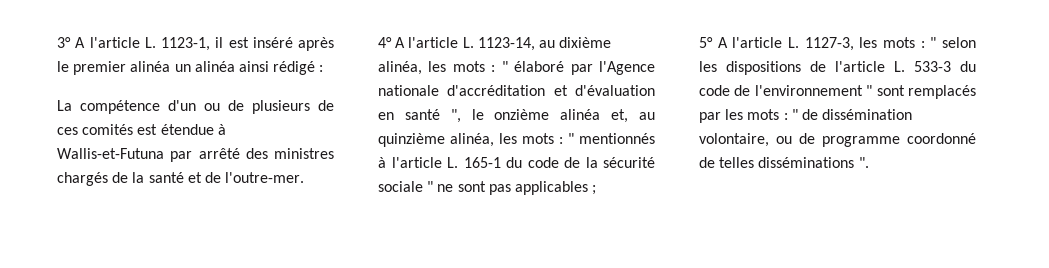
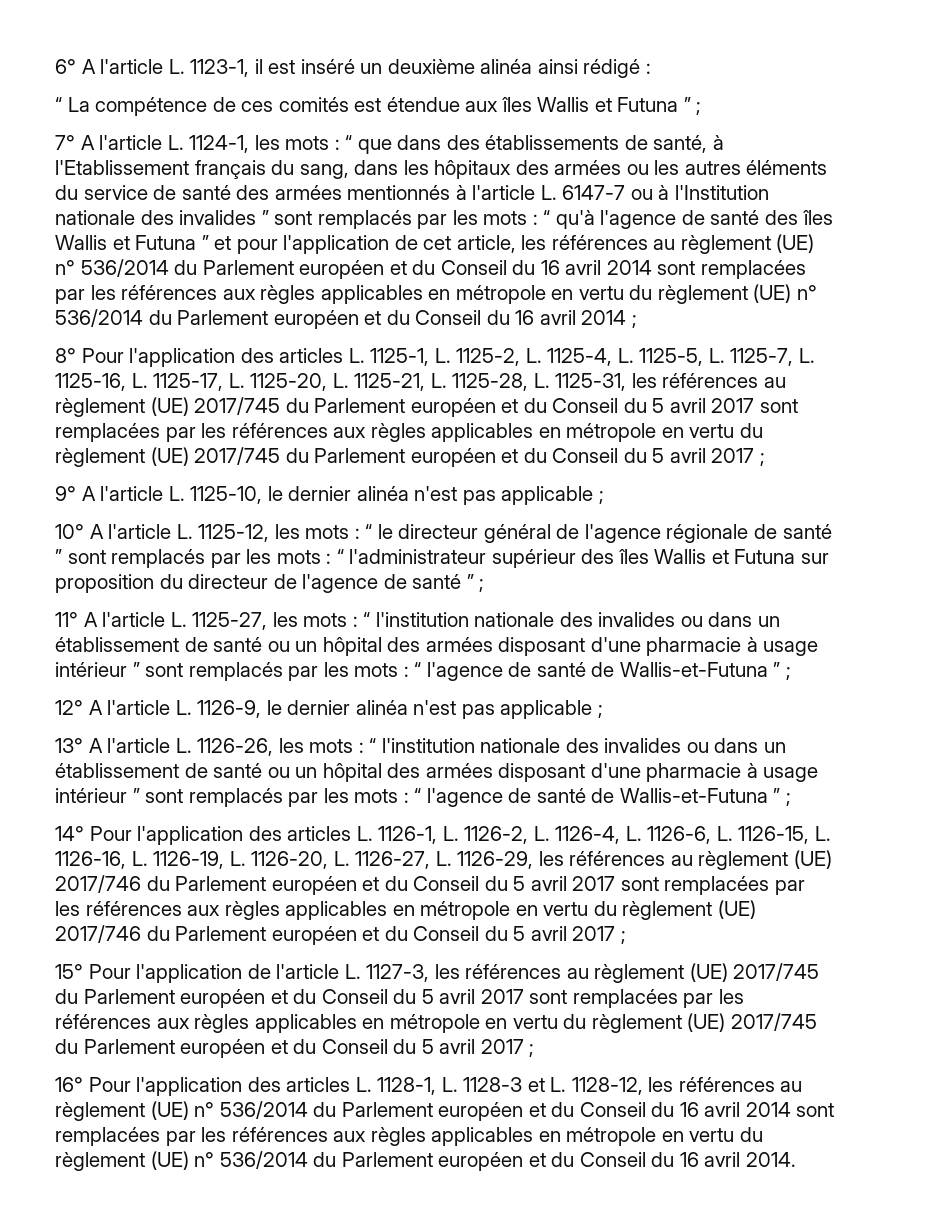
- 3° A l'article L. 1123-1, il est inséré après le premier alinéa un alinéa ainsi rédigé :
+ 6° A l'article L. 1123-1, il est inséré un deuxième alinéa ainsi rédigé :
- La compétence d'un ou de plusieurs de ces comités est étendue à Wallis-et-Futuna par arrêté des ministres chargés de la santé et de l'outre-mer.
- 4° A l'article L. 1123-14, au dixième alinéa, les mots : " élaboré par l'Agence nationale d'accréditation et d'évaluation en santé ", le onzième alinéa et, au quinzième alinéa, les mots : " mentionnés à l'article L. 165-1 du code de la sécurité sociale " ne sont pas applicables ;
- 5° A l'article L. 1127-3, les mots : " selon les dispositions de l'article L. 533-3 du code de l'environnement " sont remplacés par les mots : " de dissémination volontaire, ou de programme coordonné de telles disséminations ".
+ “ La compétence de ces comités est étendue aux îles Wallis et Futuna ” ;
+ 7° A l'article L. 1124-1, les mots : “ que dans des établissements de santé, à l'Etablissement français du sang, dans les hôpitaux des armées ou les autres éléments du service de santé des armées mentionnés à l'article L. 6147-7 ou à l'Institution nationale des invalides ” sont remplacés par les mots : “ qu'à l'agence de santé des îles Wallis et Futuna ” et pour l'application de cet article, les références au règlement (UE) n° 536/2014 du Parlement européen et du Conseil du 16 avril 2014 sont remplacées par les références aux règles applicables en métropole en vertu du règlement (UE) n° 536/2014 du Parlement européen et du Conseil du 16 avril 2014 ;
+ 8° Pour l'application des articles L. 1125-1, L. 1125-2, L. 1125-4, L. 1125-5, L. 1125-7, L. 1125-16, L. 1125-17, L. 1125-20, L. 1125-21, L. 1125-28, L. 1125-31, les références au règlement (UE) 2017/745 du Parlement européen et du Conseil du 5 avril 2017 sont remplacées par les références aux règles applicables en métropole en vertu du règlement (UE) 2017/745 du Parlement européen et du Conseil du 5 avril 2017 ;
+ 9° A l'article L. 1125-10, le dernier alinéa n'est pas applicable ;
+ 10° A l'article L. 1125-12, les mots : “ le directeur général de l'agence régionale de santé ” sont remplacés par les mots : “ l'administrateur supérieur des îles Wallis et Futuna sur proposition du directeur de l'agence de santé ” ;
+ 11° A l'article L. 1125-27, les mots : “ l'institution nationale des invalides ou dans un établissement de santé ou un hôpital des armées disposant d'une pharmacie à usage intérieur ” sont remplacés par les mots : “ l'agence de santé de Wallis-et-Futuna ” ;
+ 12° A l'article L. 1126-9, le dernier alinéa n'est pas applicable ;
+ 13° A l'article L. 1126-26, les mots : “ l'institution nationale des invalides ou dans un établissement de santé ou un hôpital des armées disposant d'une pharmacie à usage intérieur ” sont remplacés par les mots : “ l'agence de santé de Wallis-et-Futuna ” ;
+ 14° Pour l'application des articles L. 1126-1, L. 1126-2, L. 1126-4, L. 1126-6, L. 1126-15, L. 1126-16, L. 1126-19, L. 1126-20, L. 1126-27, L. 1126-29, les références au règlement (UE) 2017/746 du Parlement européen et du Conseil du 5 avril 2017 sont remplacées par les références aux règles applicables en métropole en vertu du règlement (UE) 2017/746 du Parlement européen et du Conseil du 5 avril 2017 ;
+ 15° Pour l'application de l'article L. 1127-3, les références au règlement (UE) 2017/745 du Parlement européen et du Conseil du 5 avril 2017 sont remplacées par les références aux règles applicables en métropole en vertu du règlement (UE) 2017/745 du Parlement européen et du Conseil du 5 avril 2017 ;
+ 16° Pour l'application des articles L. 1128-1, L. 1128-3 et L. 1128-12, les références au règlement (UE) n° 536/2014 du Parlement européen et du Conseil du 16 avril 2014 sont remplacées par les références aux règles applicables en métropole en vertu du règlement (UE) n° 536/2014 du Parlement européen et du Conseil du 16 avril 2014.

